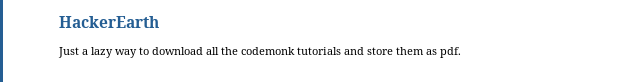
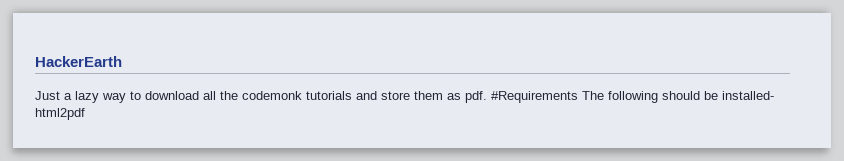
+ #Requirements The following should be installed- html2pdf

